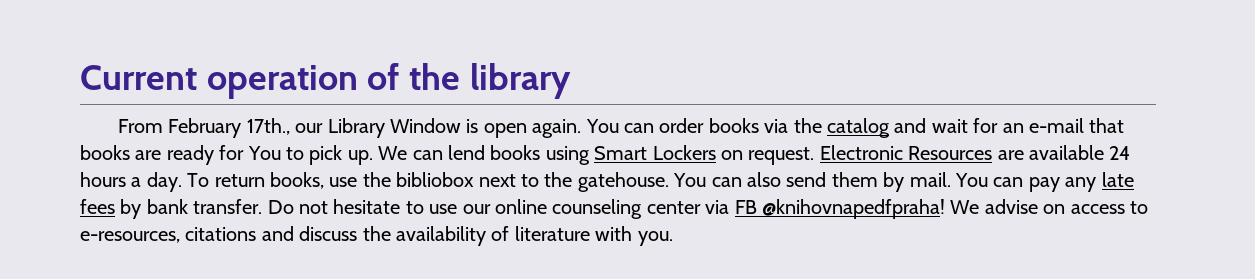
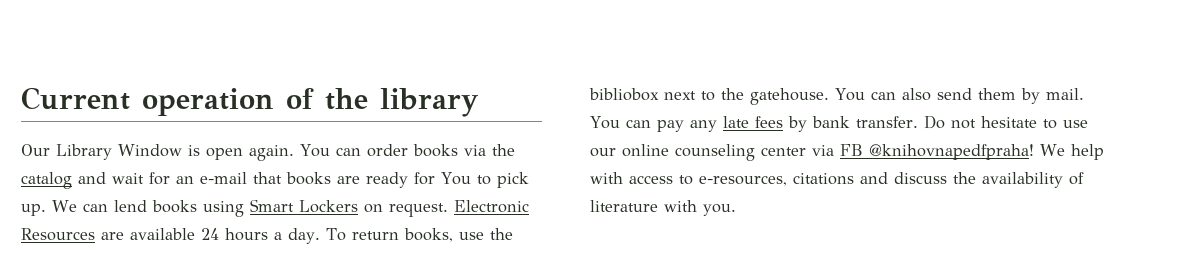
- From February 17th., our Library Window is open again.
+ Our Library Window is open again.
- We advise on access to e-resources, citations and discuss the availability of literature with you.
+ We help with access to e-resources, citations and discuss the availability of literature with you.

